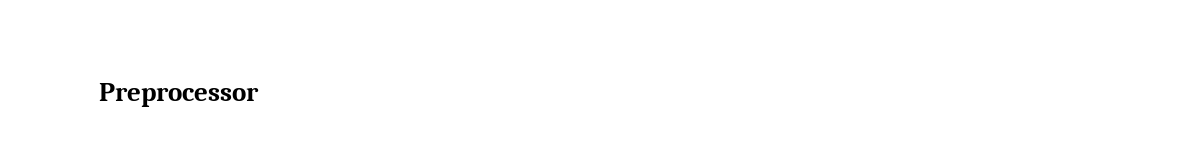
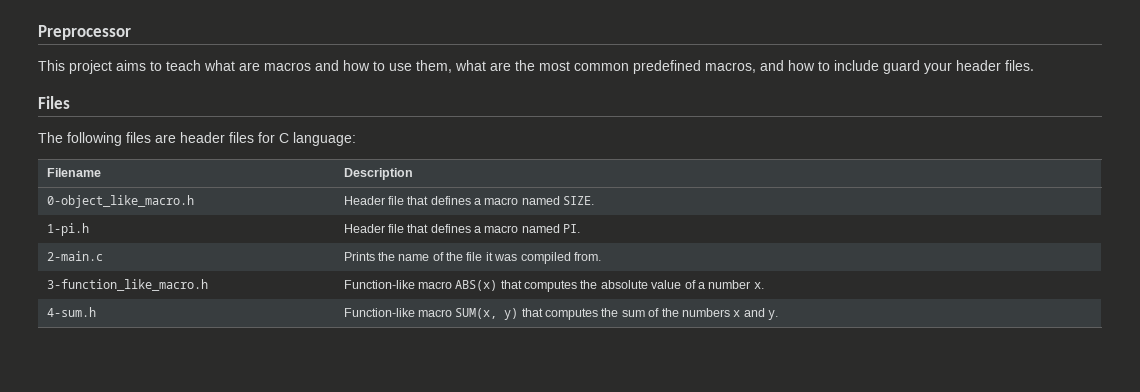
+ This project aims to teach what are macros and how to use them, what are the most common predefined macros, and how to include guard your header files.
+ Files
+ The following files are header files for C language:
+ Filename | Description
+ 0-object_like_macro.h | Header file that defines a macro named SIZE.
+ 1-pi.h | Header file that defines a macro named PI.
+ 2-main.c | Prints the name of the file it was compiled from.
+ 3-function_like_macro.h | Function-like macro ABS(x) that computes the absolute value of a number x.
+ 4-sum.h | Function-like macro SUM(x, y) that computes the sum of the numbers x and y.

